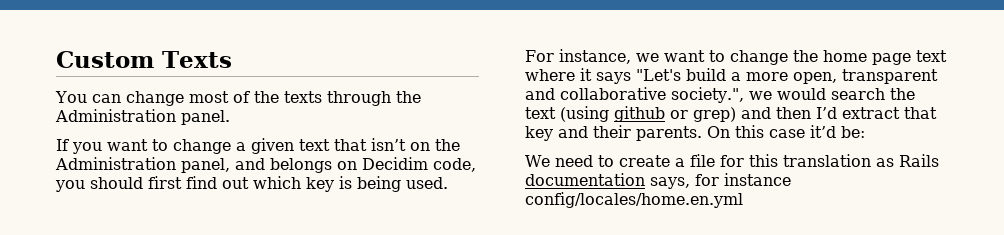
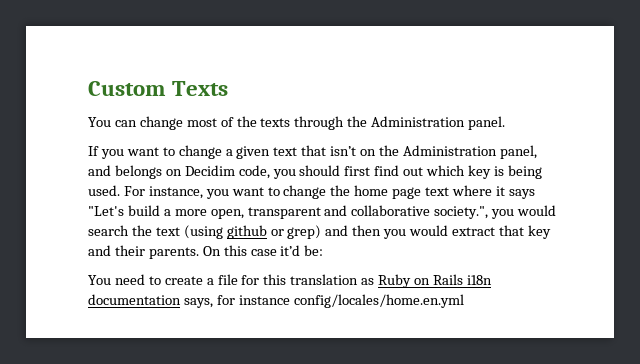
- For instance, we want to change the home page text where it says "Let's build a more open, transparent and collaborative society.", we would search the text (using github or grep) and then I’d extract that key and their parents.
+ For instance, you want to change the home page text where it says "Let's build a more open, transparent and collaborative society.", you would search the text (using github or grep) and then you would extract that key and their parents.
- We need to create a file for this translation as Rails documentation says, for instance config/locales/home.en.yml
+ You need to create a file for this translation as Ruby on Rails i18n documentation says, for instance config/locales/home.en.yml

